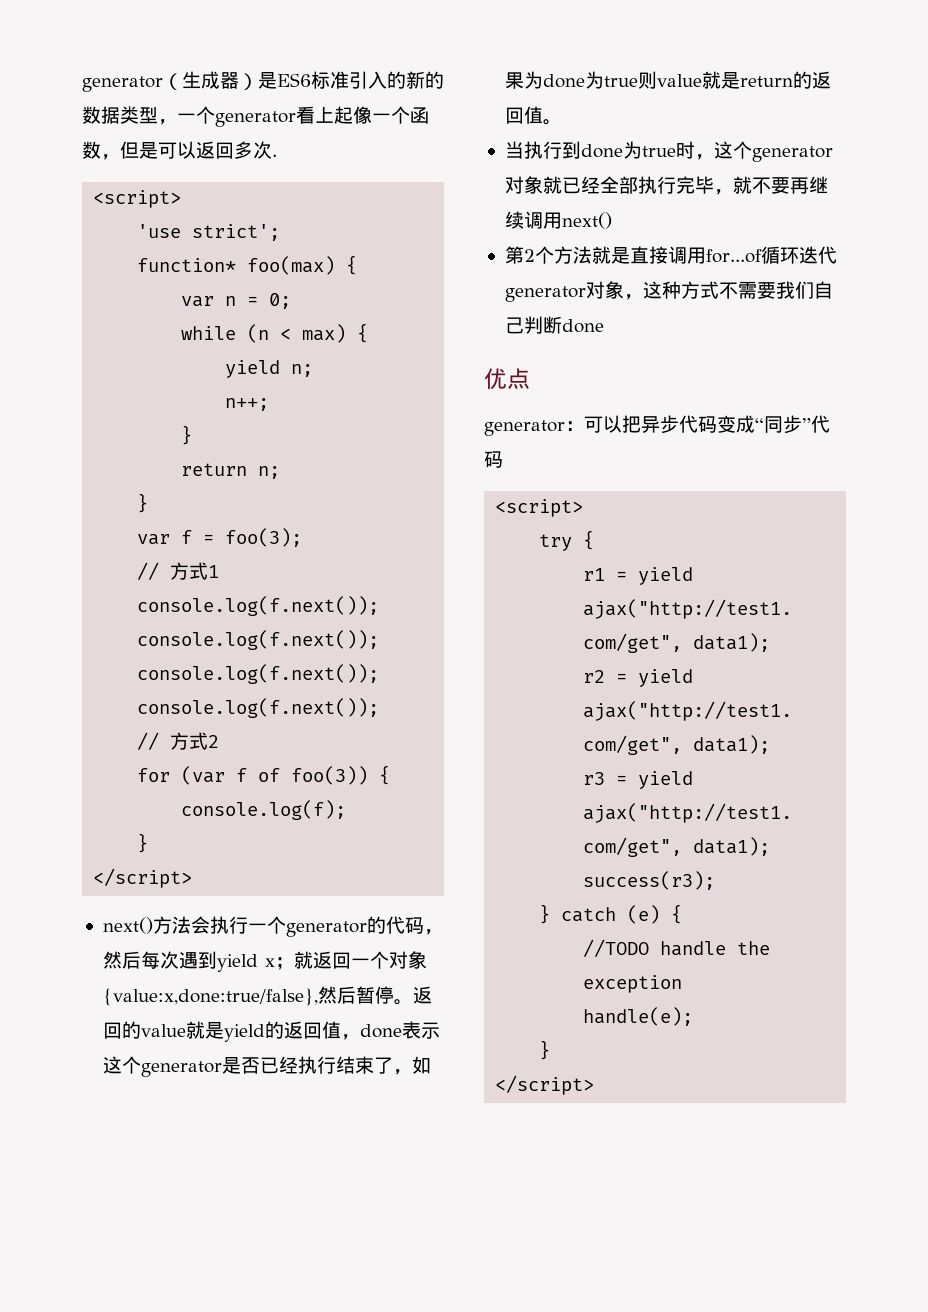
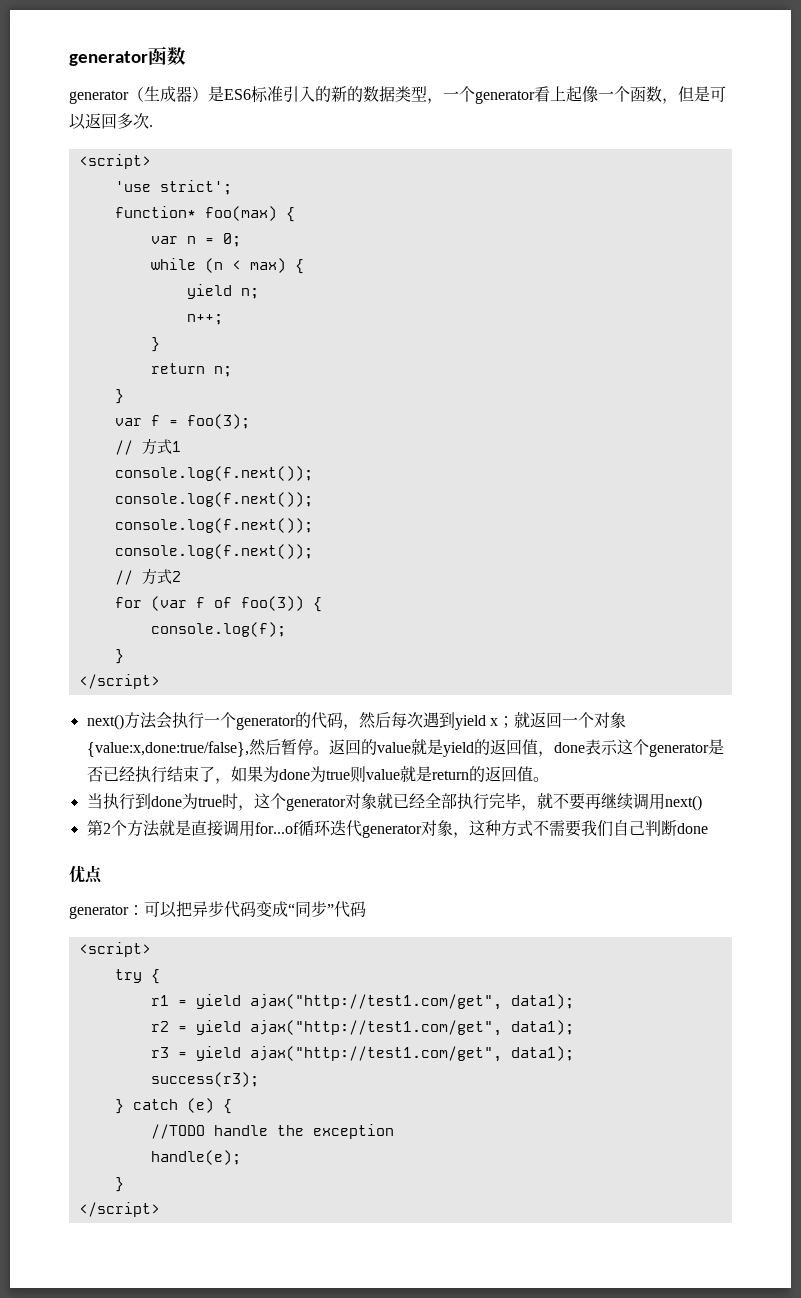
+ generator函数

